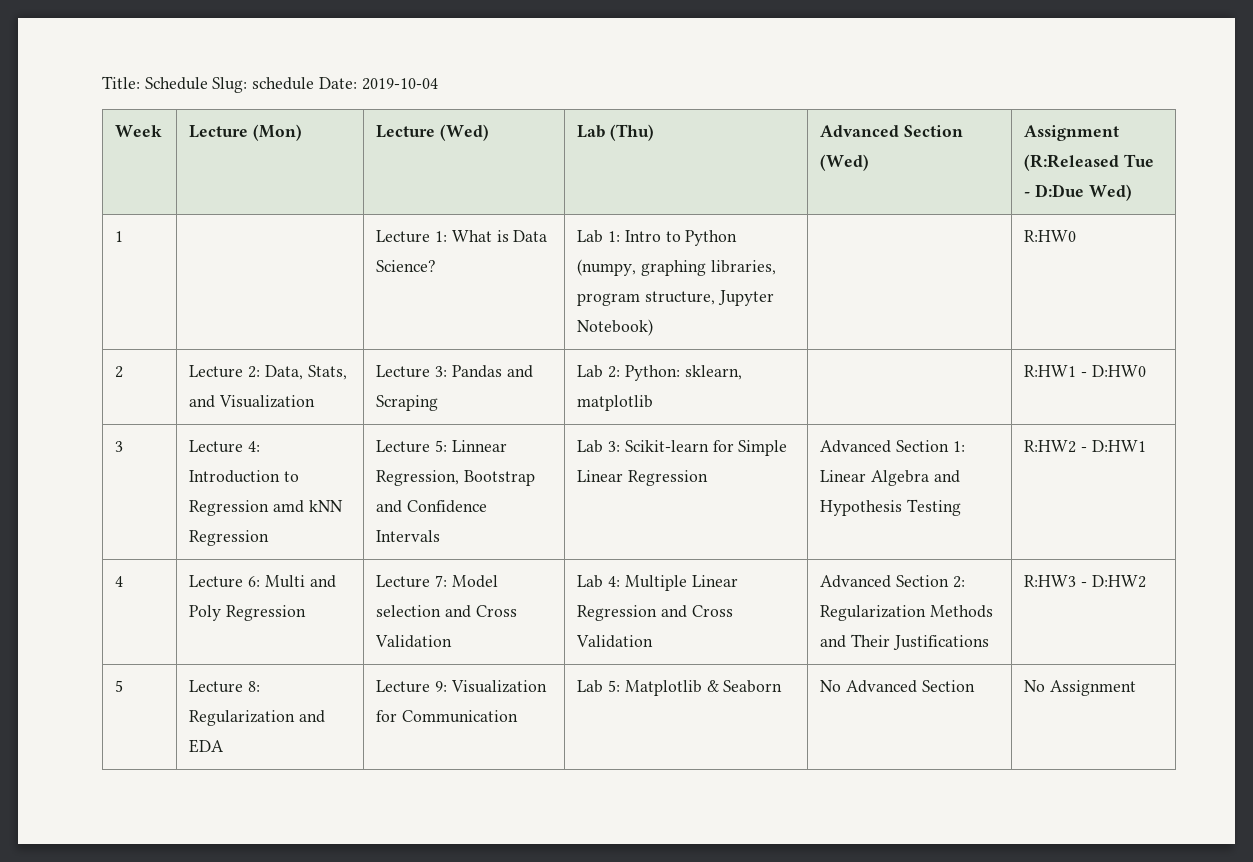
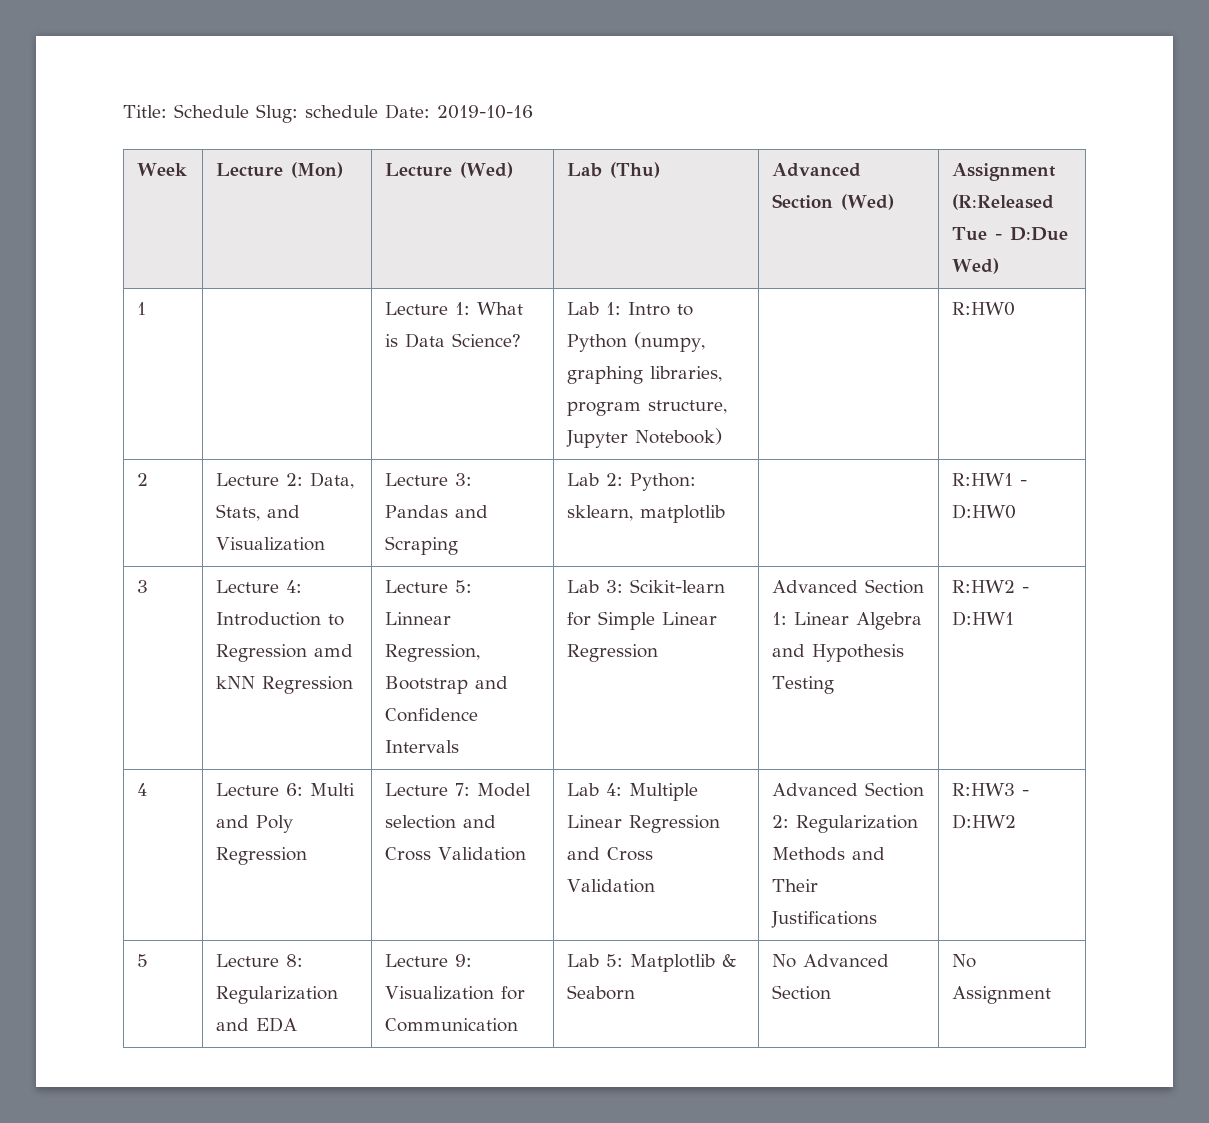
- Title: Schedule Slug: schedule Date: 2019-10-04
+ Title: Schedule Slug: schedule Date: 2019-10-16

